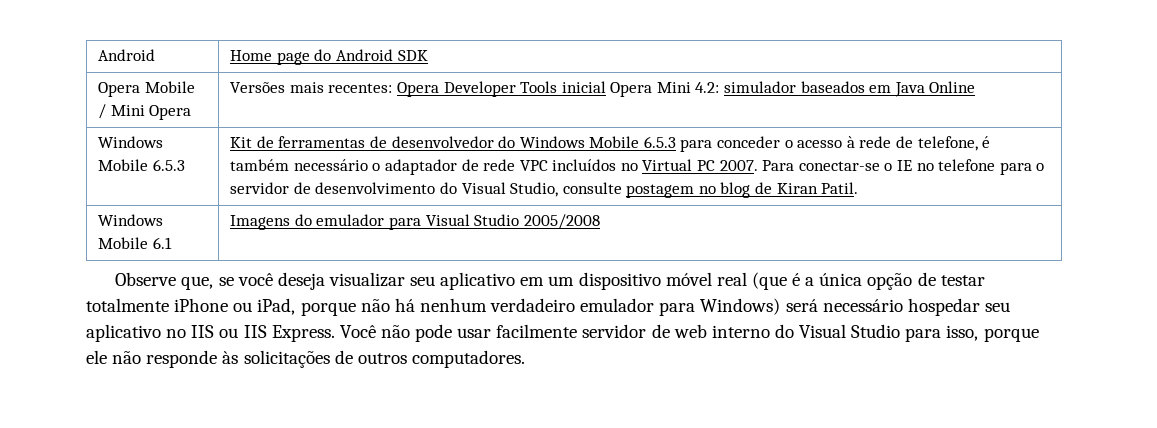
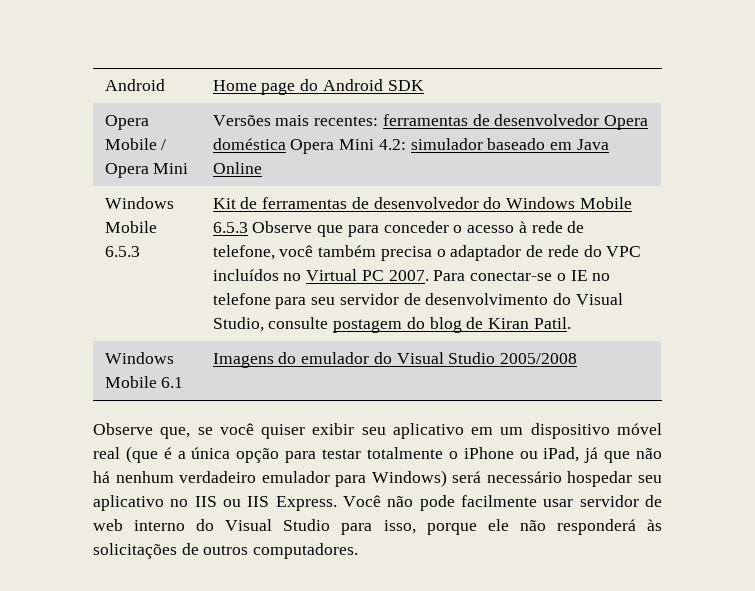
- Opera Mobile / Mini Opera | Versões mais recentes: Opera Developer Tools inicial Opera Mini 4.2: simulador baseados em Java Online
+ Opera Mobile / Opera Mini | Versões mais recentes: ferramentas de desenvolvedor Opera doméstica Opera Mini 4.2: simulador baseado em Java Online
- Kit de ferramentas de desenvolvedor do Windows Mobile 6.5.3 para conceder o acesso à rede de telefone, é também necessário o adaptador de rede VPC incluídos no Virtual PC 2007.
+ Kit de ferramentas de desenvolvedor do Windows Mobile 6.5.3 Observe que para conceder o acesso à rede de telefone, você também precisa o adaptador de rede do VPC incluídos no Virtual PC 2007.
- Para conectar-se o IE no telefone para o servidor de desenvolvimento do Visual Studio, consulte postagem no blog de Kiran Patil.
+ Para conectar-se o IE no telefone para seu servidor de desenvolvimento do Visual Studio, consulte postagem do blog de Kiran Patil.
- Windows Mobile 6.1 | Imagens do emulador para Visual Studio 2005/2008
+ Windows Mobile 6.1 | Imagens do emulador do Visual Studio 2005/2008
- Observe que, se você deseja visualizar seu aplicativo em um dispositivo móvel real (que é a única opção de testar totalmente iPhone ou iPad, porque não há nenhum verdadeiro emulador para Windows) será necessário hospedar seu aplicativo no IIS ou IIS Express.
+ Observe que, se você quiser exibir seu aplicativo em um dispositivo móvel real (que é a única opção para testar totalmente o iPhone ou iPad, já que não há nenhum verdadeiro emulador para Windows) será necessário hospedar seu aplicativo no IIS ou IIS Express.
- Você não pode usar facilmente servidor de web interno do Visual Studio para isso, porque ele não responde às solicitações de outros computadores.
+ Você não pode facilmente usar servidor de web interno do Visual Studio para isso, porque ele não responderá às solicitações de outros computadores.

